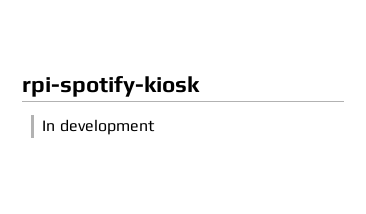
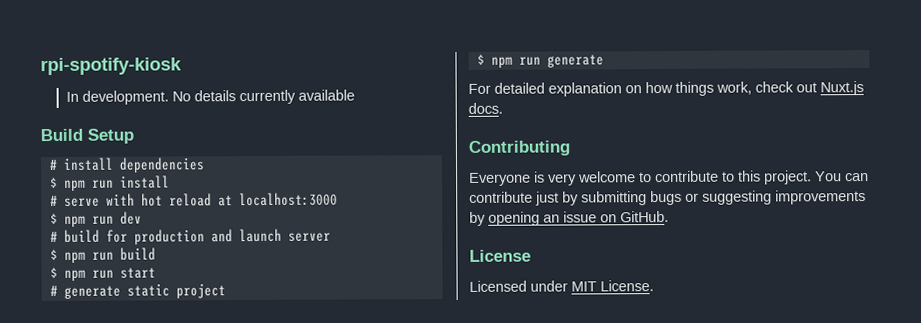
- In development
+ In development. No details currently available
+ Build Setup
+ # install dependencies
+ $ npm run install
+ # serve with hot reload at localhost:3000
+ $ npm run dev
+ # build for production and launch server
+ $ npm run build
+ $ npm run start
+ # generate static project
+ $ npm run generate
+ For detailed explanation on how things work, check out Nuxt.js docs.
+ Contributing
+ Everyone is very welcome to contribute to this project. You can contribute just by submitting bugs or suggesting improvements by opening an issue on GitHub.
+ License
+ Licensed under MIT License.

